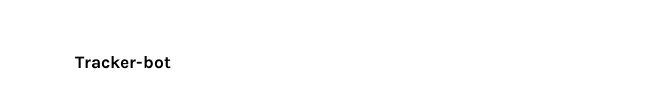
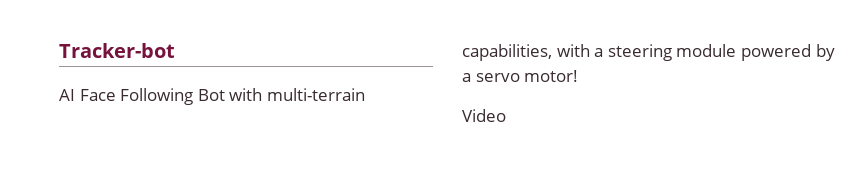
+ AI Face Following Bot with multi-terrain capabilities, with a steering module powered by a servo motor!
+ Video

